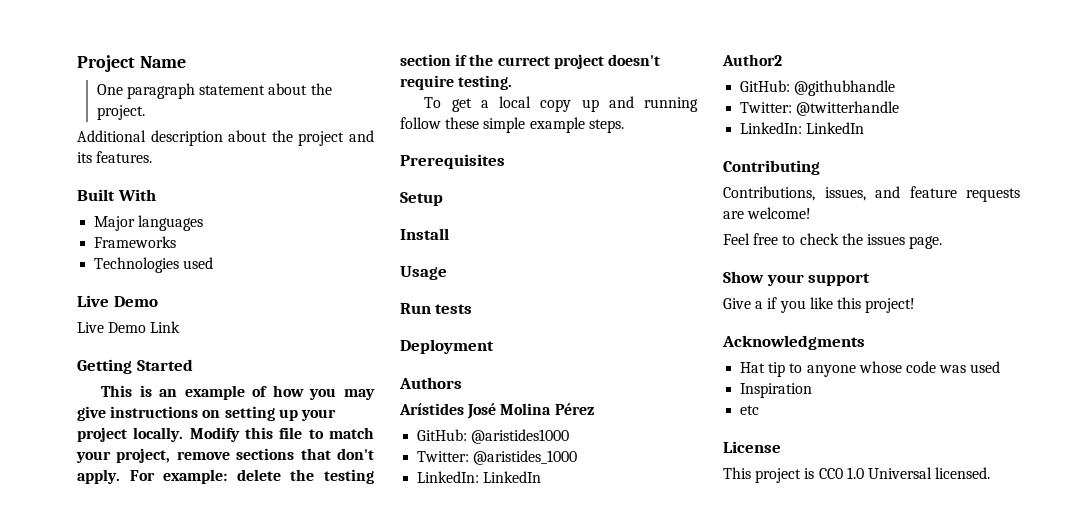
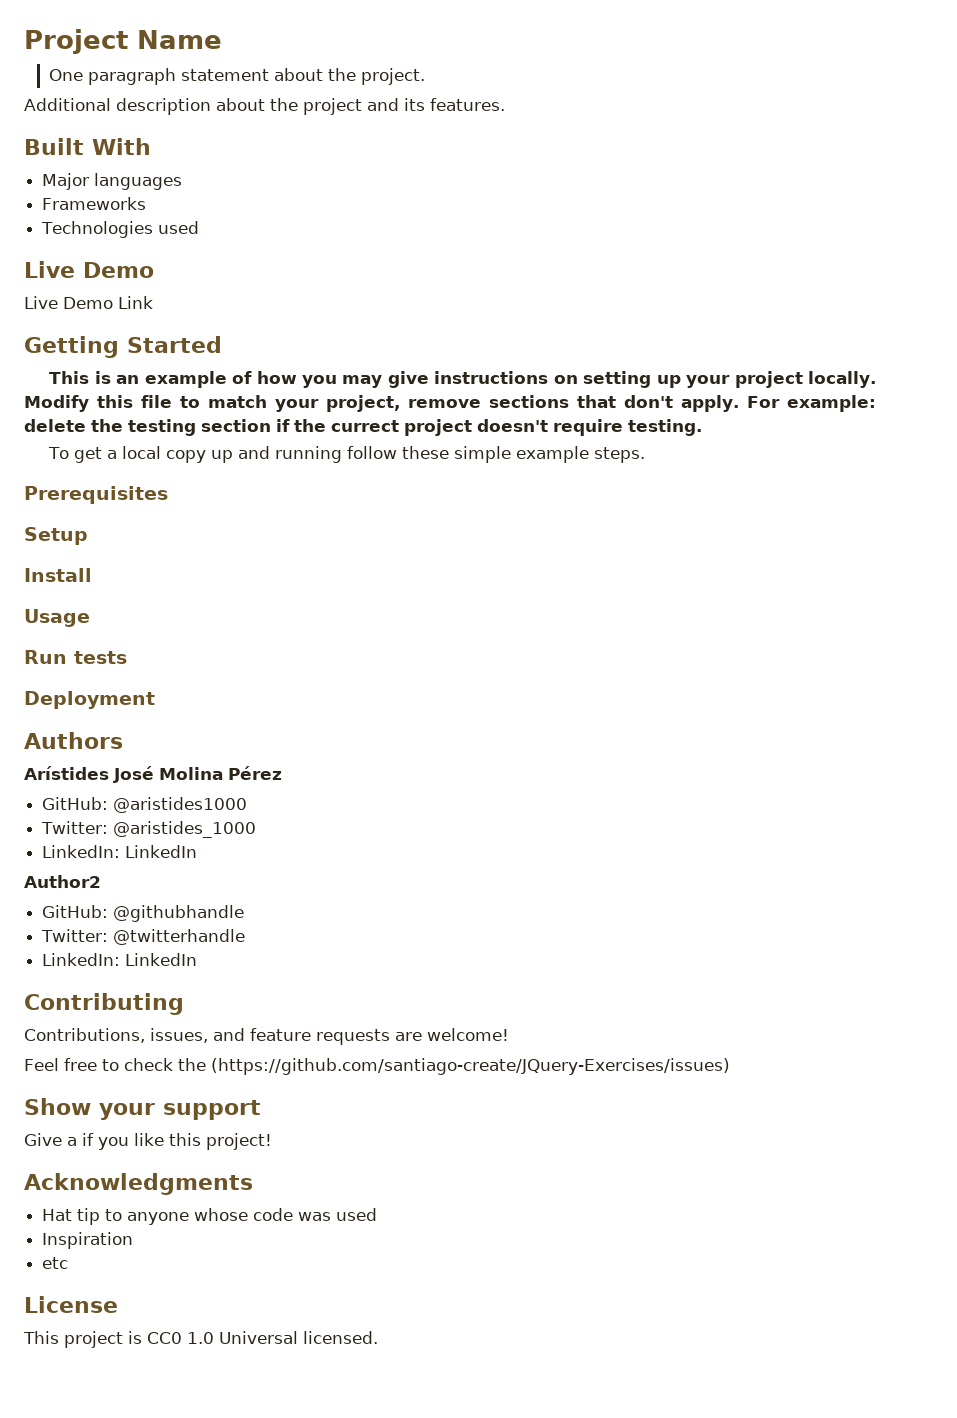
- Feel free to check the issues page.
+ Feel free to check the (https://github.com/santiago-create/JQuery-Exercises/issues)

